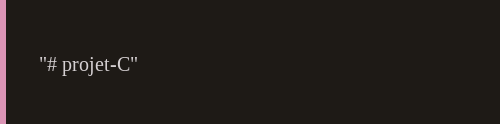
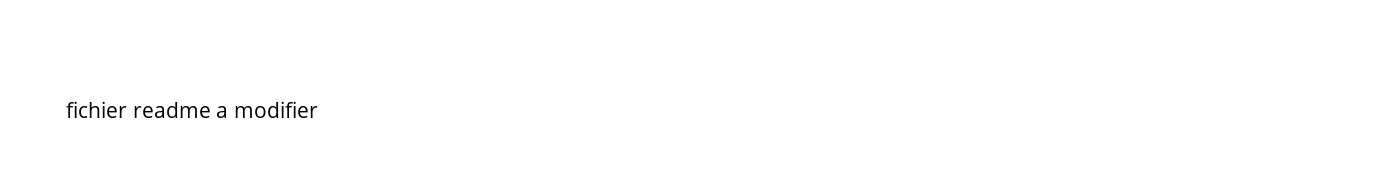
- "# projet-C"
+ fichier readme a modifier

